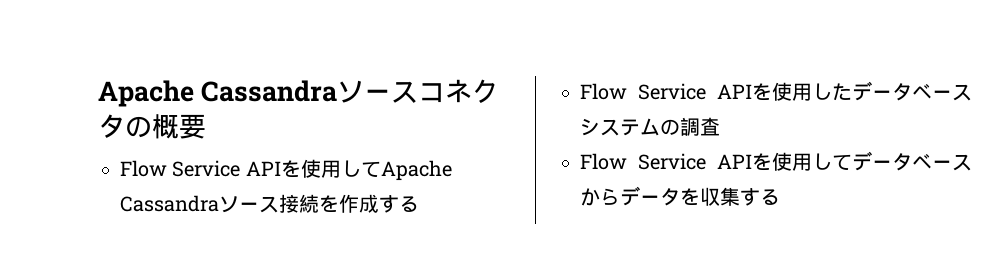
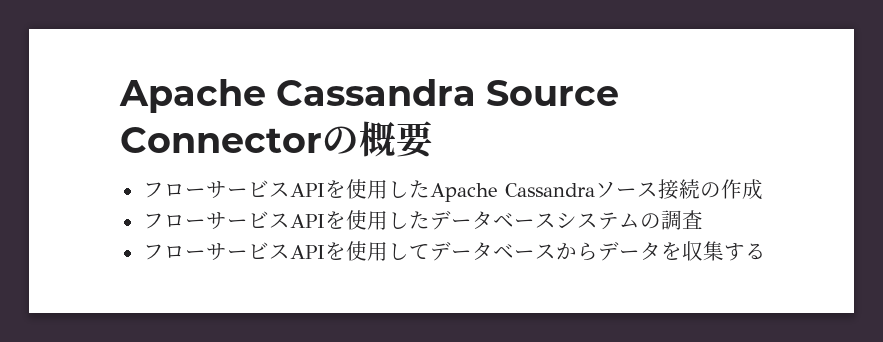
- Apache Cassandraソースコネクタの概要
- Flow Service APIを使用してApache Cassandraソース接続を作成する
- Flow Service APIを使用したデータベースシステムの調査
+ Apache Cassandra Source Connectorの概要
+ フローサービスAPIを使用したApache Cassandraソース接続の作成
+ フローサービスAPIを使用したデータベースシステムの調査
- Flow Service APIを使用してデータベースからデータを収集する
+ フローサービスAPIを使用してデータベースからデータを収集する

